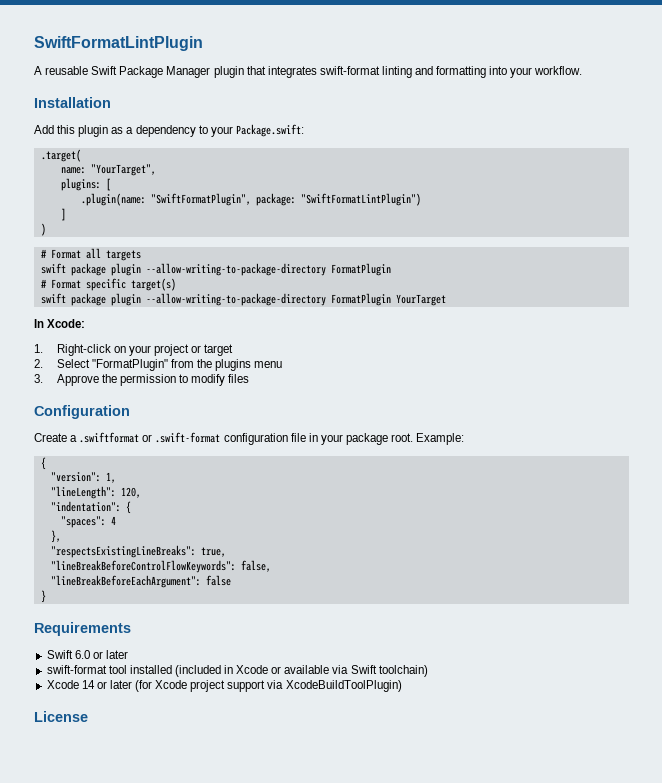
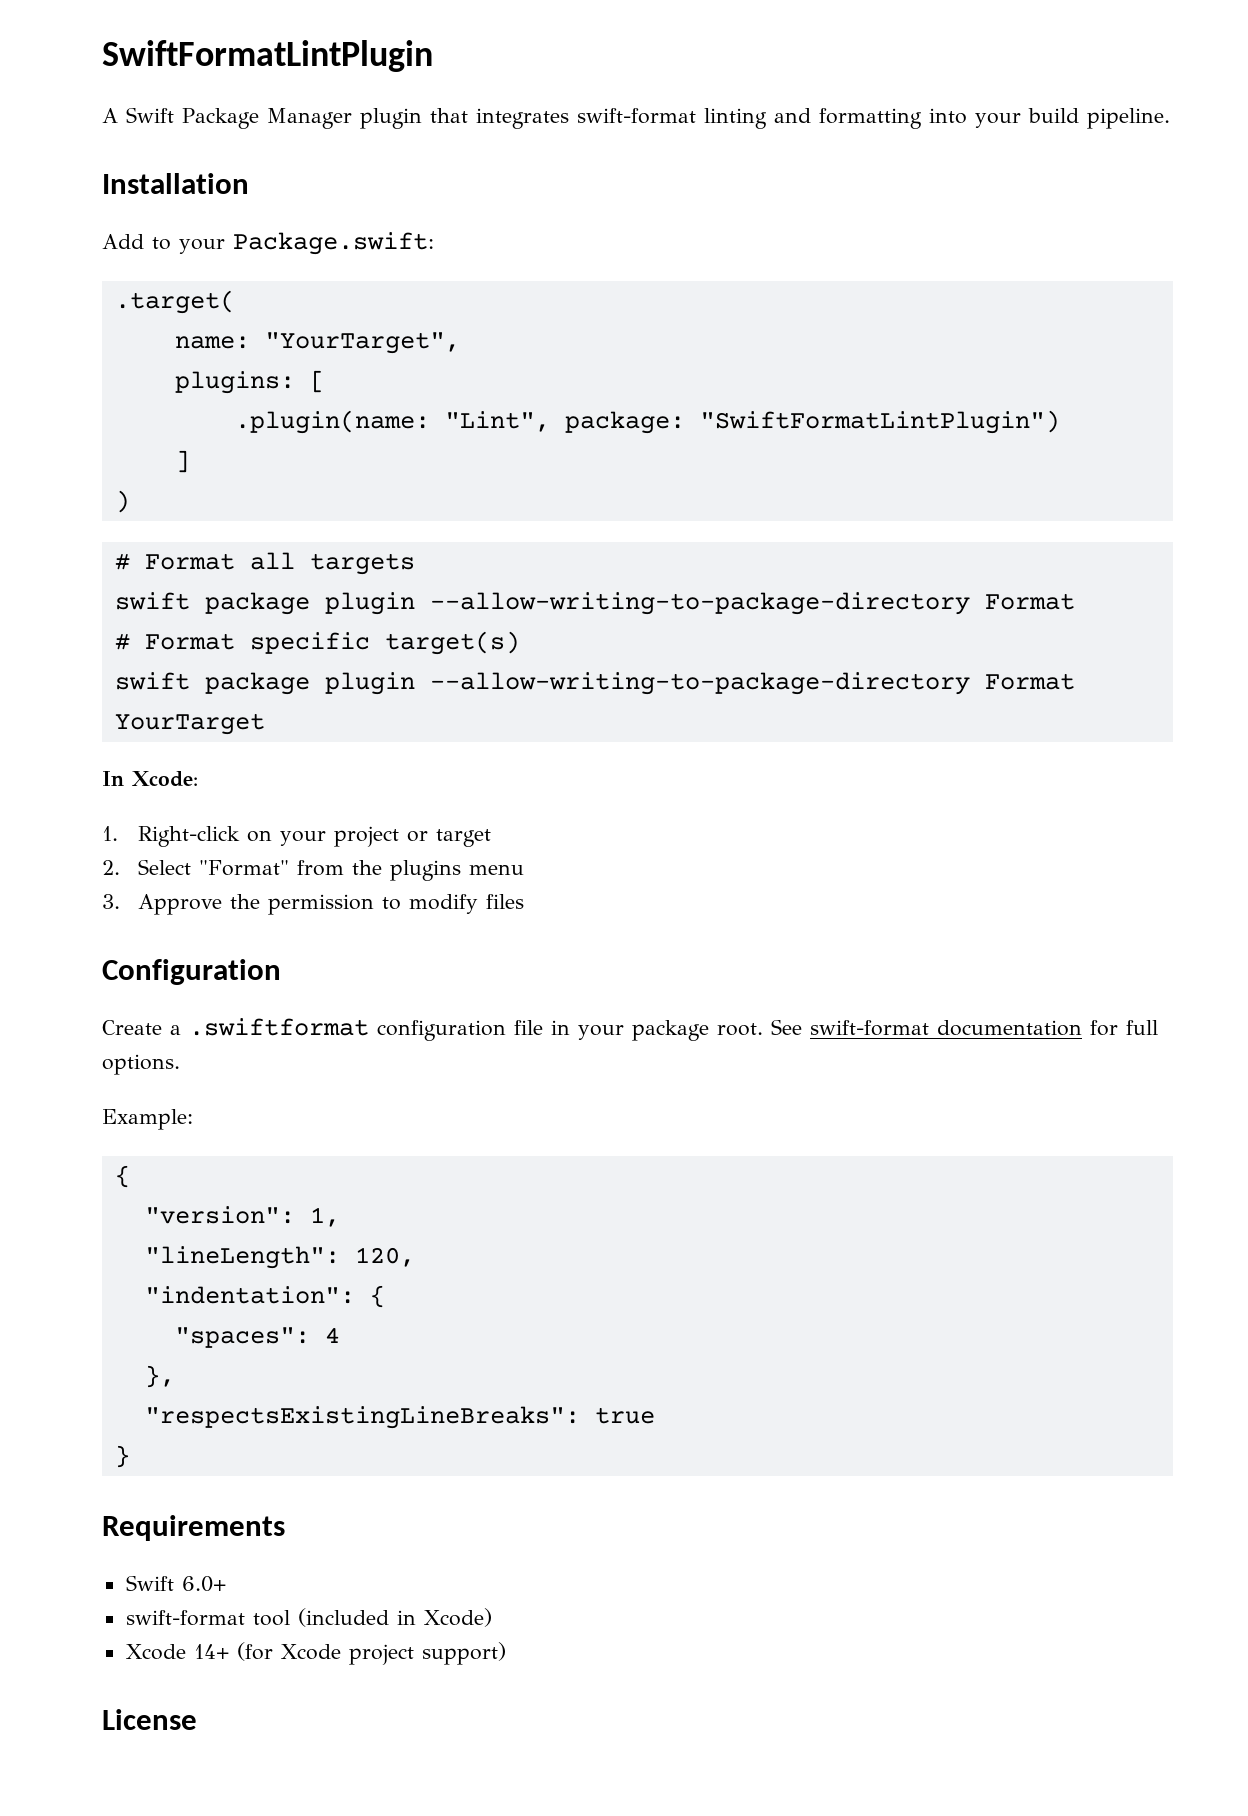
- A reusable Swift Package Manager plugin that integrates swift-format linting and formatting into your workflow.
+ A Swift Package Manager plugin that integrates swift-format linting and formatting into your build pipeline.
- Add this plugin as a dependency to your Package.swift:
+ Add to your Package.swift:
- .plugin(name: "SwiftFormatPlugin", package: "SwiftFormatLintPlugin")
+ .plugin(name: "Lint", package: "SwiftFormatLintPlugin")
  # Format all targets
- swift package plugin --allow-writing-to-package-directory FormatPlugin
+ swift package plugin --allow-writing-to-package-directory Format
- swift package plugin --allow-writing-to-package-directory FormatPlugin YourTarget
+ swift package plugin --allow-writing-to-package-directory Format YourTarget
- 2. Select "FormatPlugin" from the plugins menu
+ 2. Select "Format" from the plugins menu
- Create a .swiftformat or .swift-format configuration file in your package root. Example:
+ Create a .swiftformat configuration file in your package root. See swift-format documentation for full options.
+ Example:
- "respectsExistingLineBreaks": true,
- "lineBreakBeforeControlFlowKeywords": false,
- "lineBreakBeforeEachArgument": false
+ "respectsExistingLineBreaks": true
- Swift 6.0 or later
+ Swift 6.0+
- swift-format tool installed (included in Xcode or available via Swift toolchain)
- Xcode 14 or later (for Xcode project support via XcodeBuildToolPlugin)
+ swift-format tool (included in Xcode)
+ Xcode 14+ (for Xcode project support)

